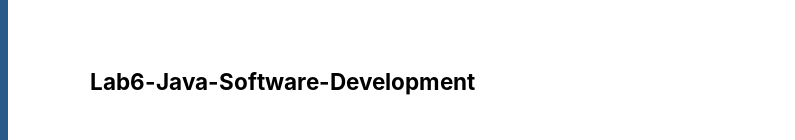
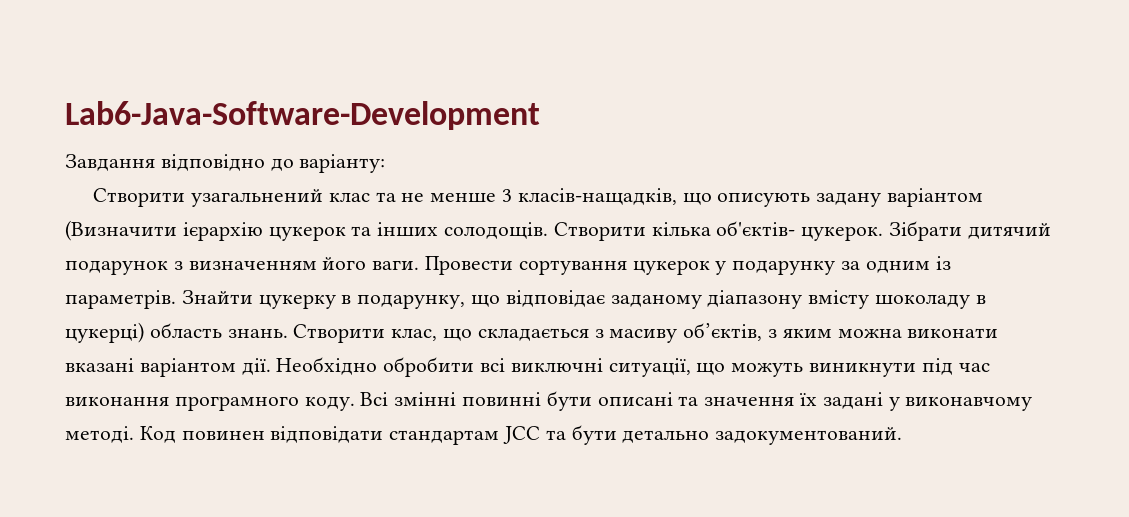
+ Завдання відповідно до варіанту:
+ Створити узагальнений клас та не менше 3 класів-нащадків, що описують задану варіантом (Визначити ієрархію цукерок та інших солодощів. Створити кілька об'єктів- цукерок. Зібрати дитячий подарунок з визначенням його ваги. Провести сортування цукерок у подарунку за одним із параметрів. Знайти цукерку в подарунку, що відповідає заданому діапазону вмісту шоколаду в цукерці) область знань. Створити клас, що складається з масиву об’єктів, з яким можна виконати вказані варіантом дії. Необхідно обробити всі виключні ситуації, що можуть виникнути під час виконання програмного коду. Всі змінні повинні бути описані та значення їх задані у виконавчому методі. Код повинен відповідати стандартам JCC та бути детально задокументований.

